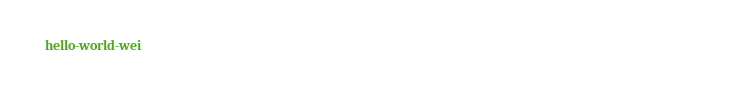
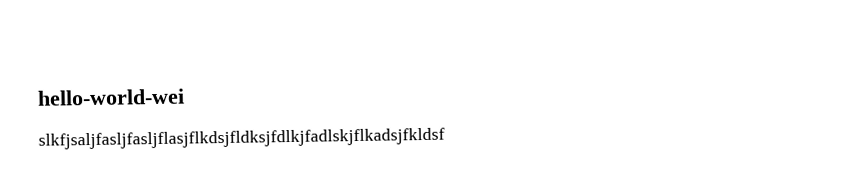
+ slkfjsaljfasljfasljflasjflkdsjfldksjfdlkjfadlskjflkadsjfkldsf

